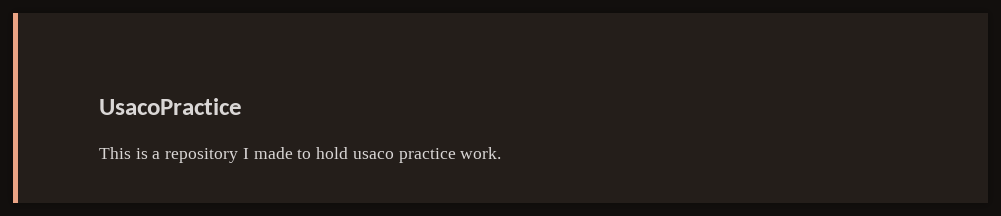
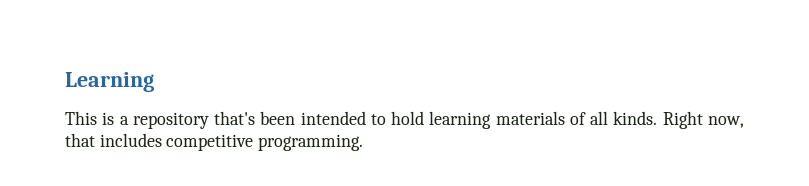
- UsacoPractice
+ Learning
- This is a repository I made to hold usaco practice work.
+ This is a repository that's been intended to hold learning materials of all kinds. Right now, that includes competitive programming.

